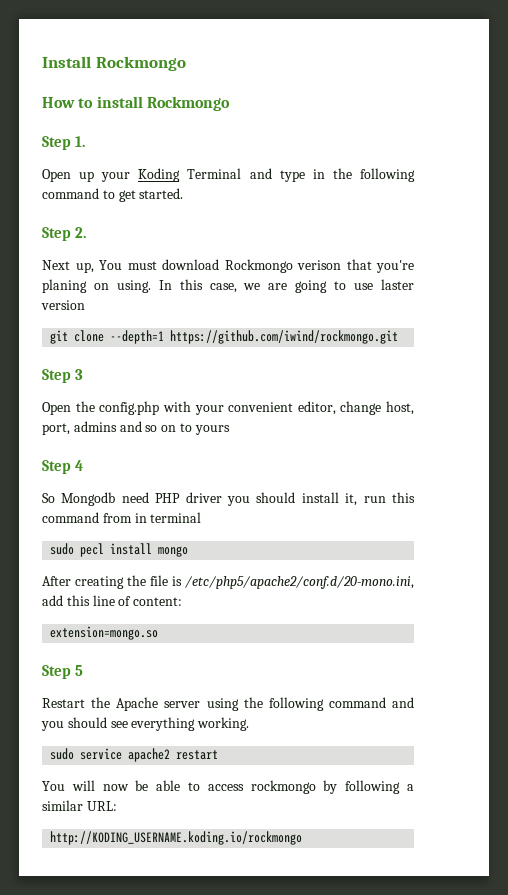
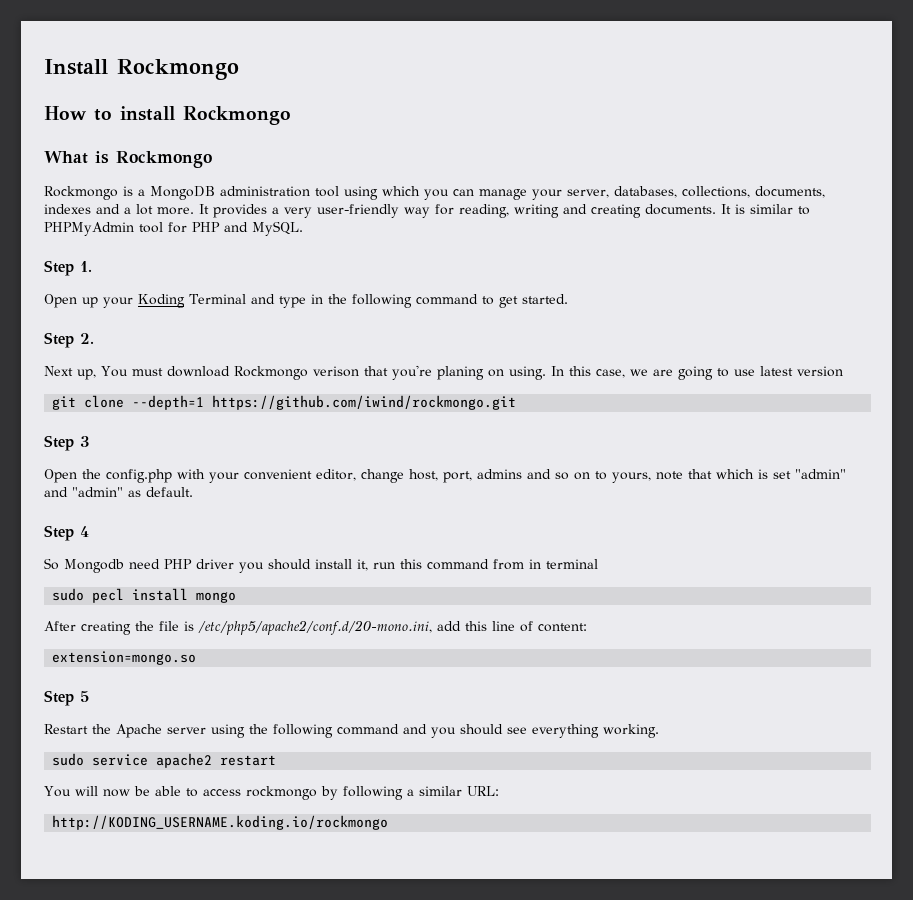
+ What is Rockmongo
+ Rockmongo is a MongoDB administration tool using which you can manage your server, databases, collections, documents, indexes and a lot more. It provides a very user-friendly way for reading, writing and creating documents. It is similar to PHPMyAdmin tool for PHP and MySQL.
- In this case, we are going to use laster version
+ In this case, we are going to use latest version
- Open the config.php with your convenient editor, change host, port, admins and so on to yours
+ Open the config.php with your convenient editor, change host, port, admins and so on to yours, note that which is set "admin" and "admin" as default.

